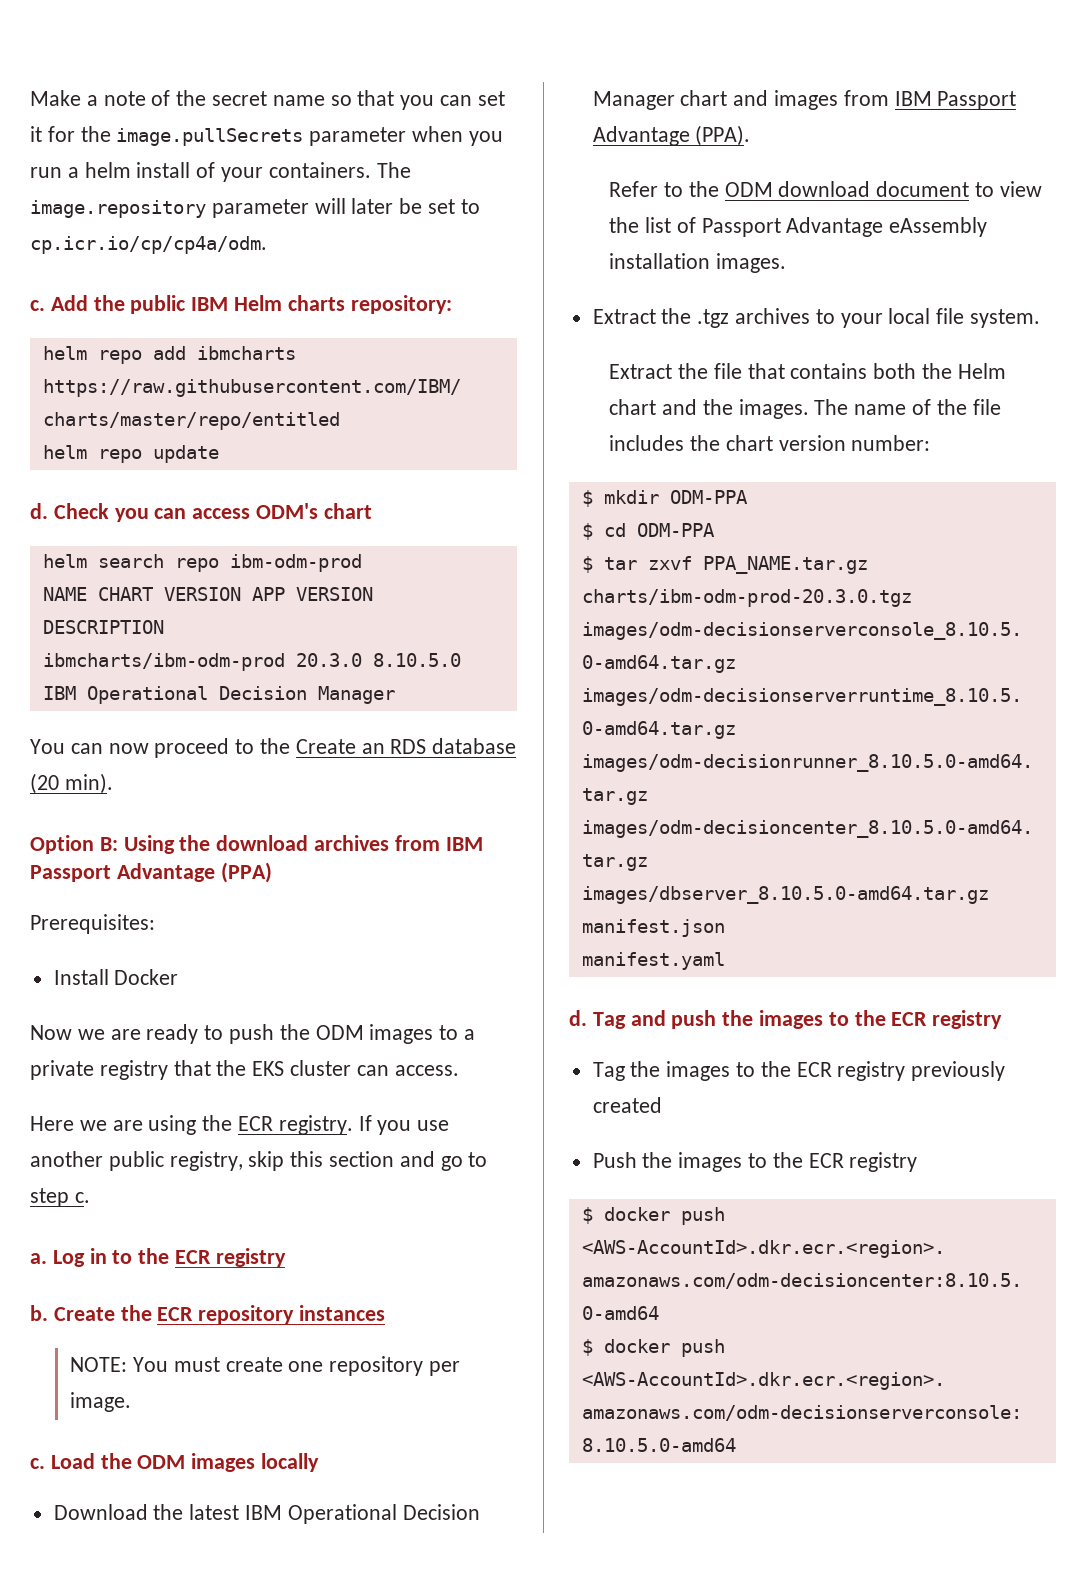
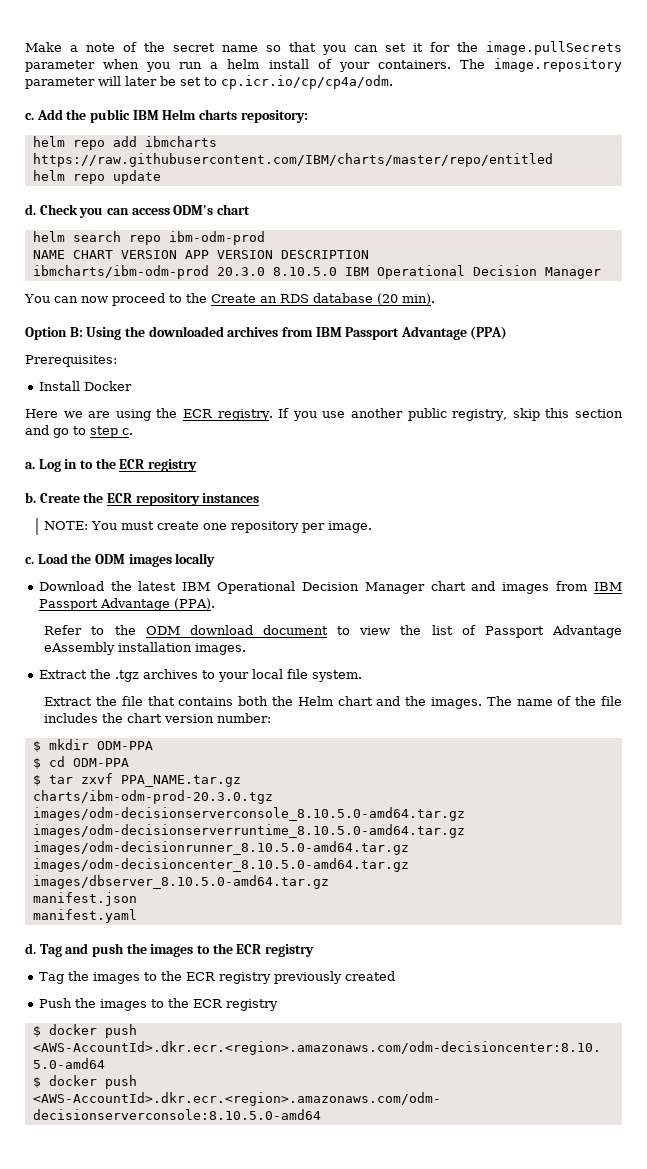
- Option B: Using the download archives from IBM Passport Advantage (PPA)
+ Option B: Using the downloaded archives from IBM Passport Advantage (PPA)
- Now we are ready to push the ODM images to a private registry that the EKS cluster can access.

